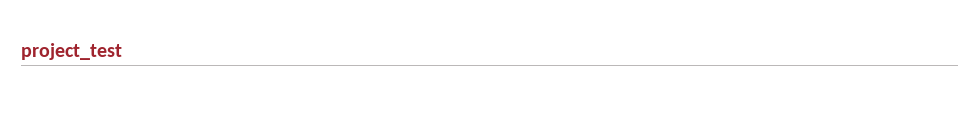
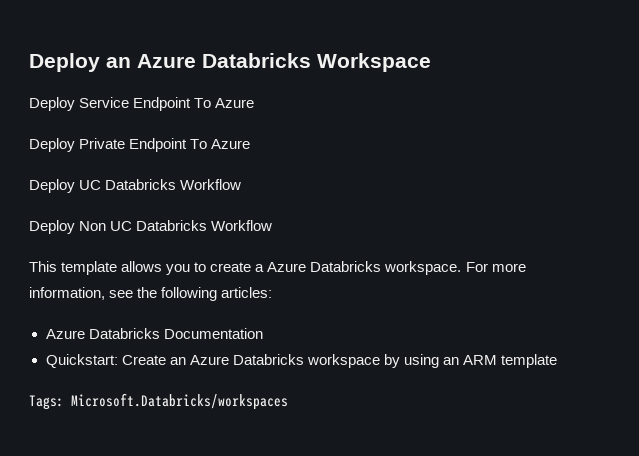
- project_test
+ Deploy an Azure Databricks Workspace
+ Deploy Service Endpoint To Azure
+ Deploy Private Endpoint To Azure
+ Deploy UC Databricks Workflow
+ Deploy Non UC Databricks Workflow
+ This template allows you to create a Azure Databricks workspace. For more information, see the following articles:
+ Azure Databricks Documentation
+ Quickstart: Create an Azure Databricks workspace by using an ARM template
+ Tags: Microsoft.Databricks/workspaces

